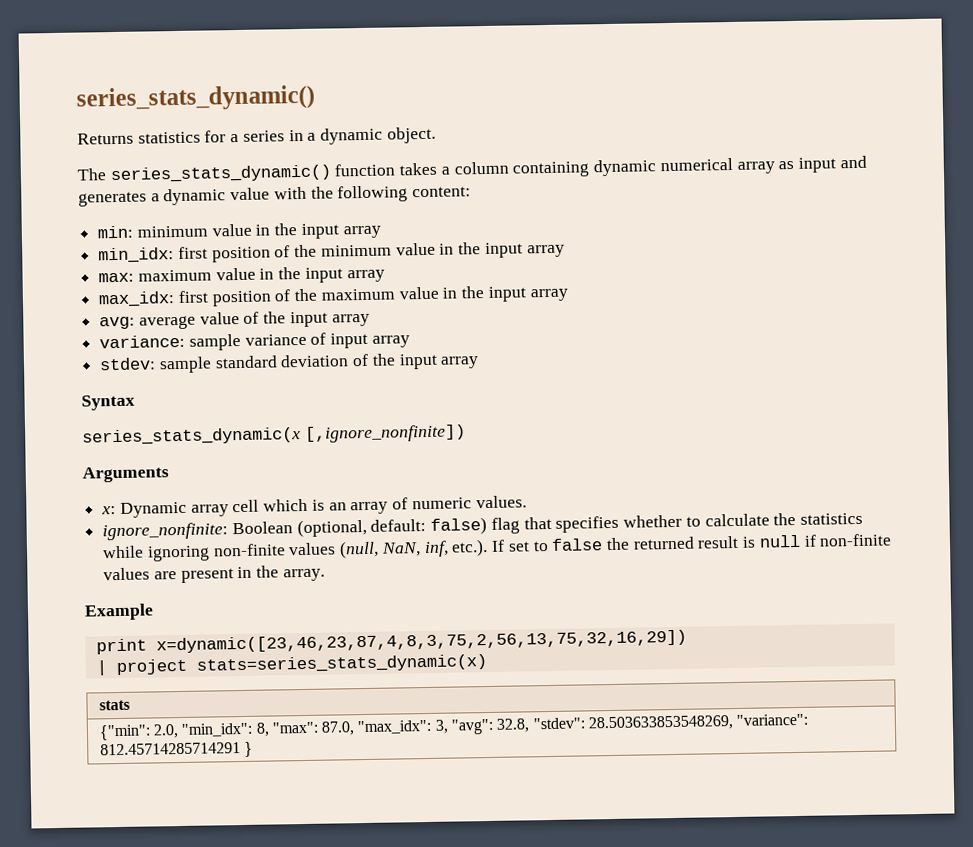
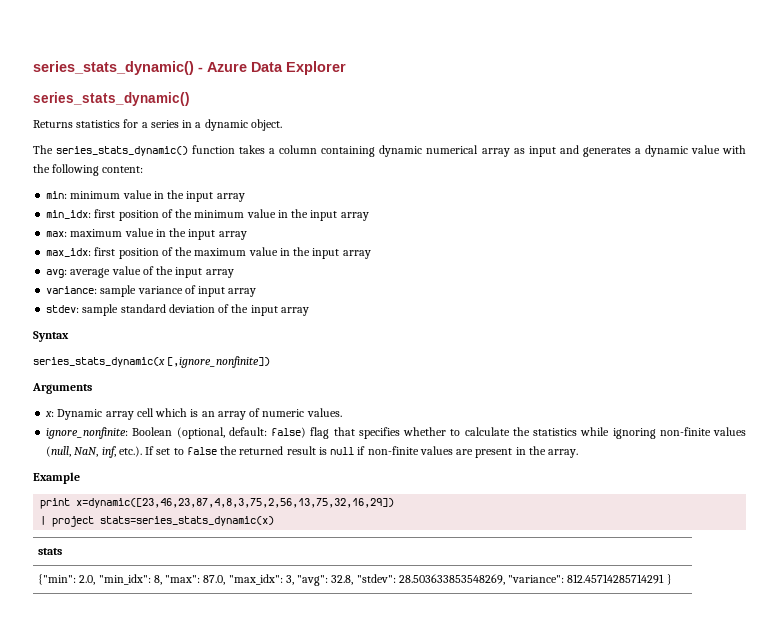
+ series_stats_dynamic() - Azure Data Explorer

